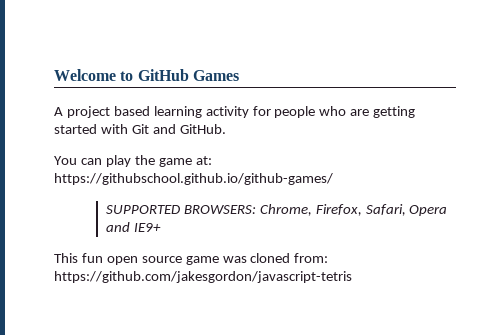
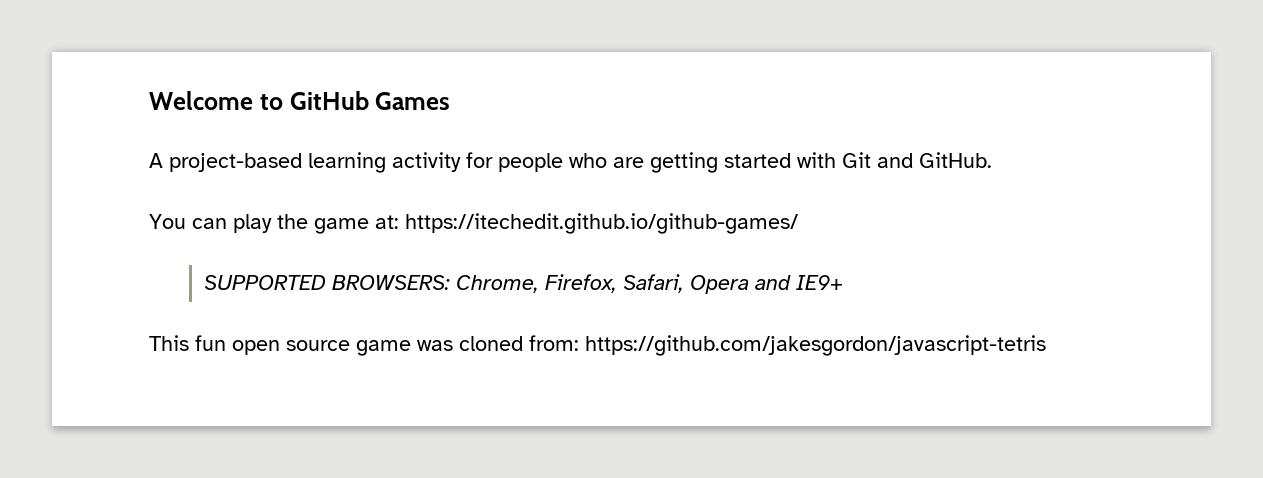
- A project based learning activity for people who are getting started with Git and GitHub.
+ A project-based learning activity for people who are getting started with Git and GitHub.
- You can play the game at: https://githubschool.github.io/github-games/
+ You can play the game at: https://itechedit.github.io/github-games/

